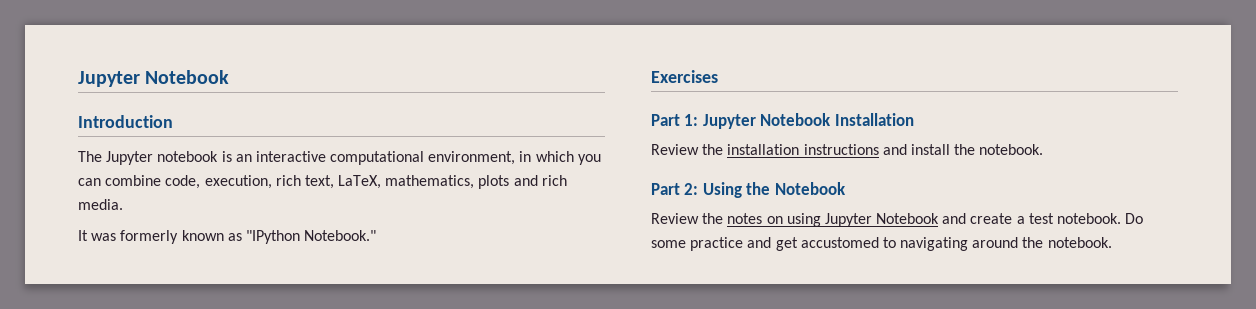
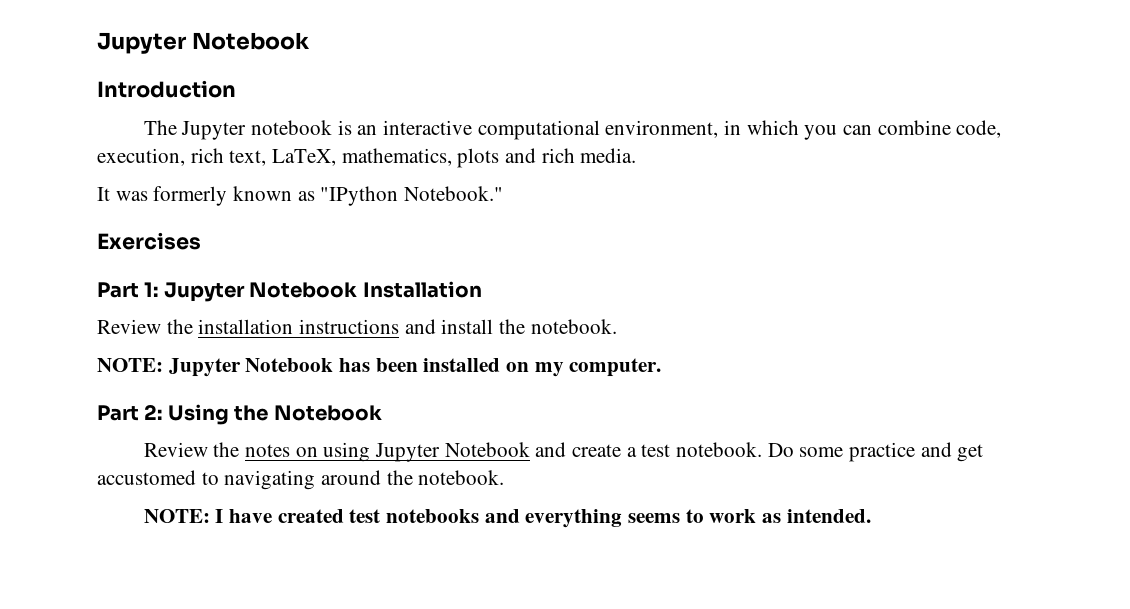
+ NOTE: Jupyter Notebook has been installed on my computer.
+ NOTE: I have created test notebooks and everything seems to work as intended.

